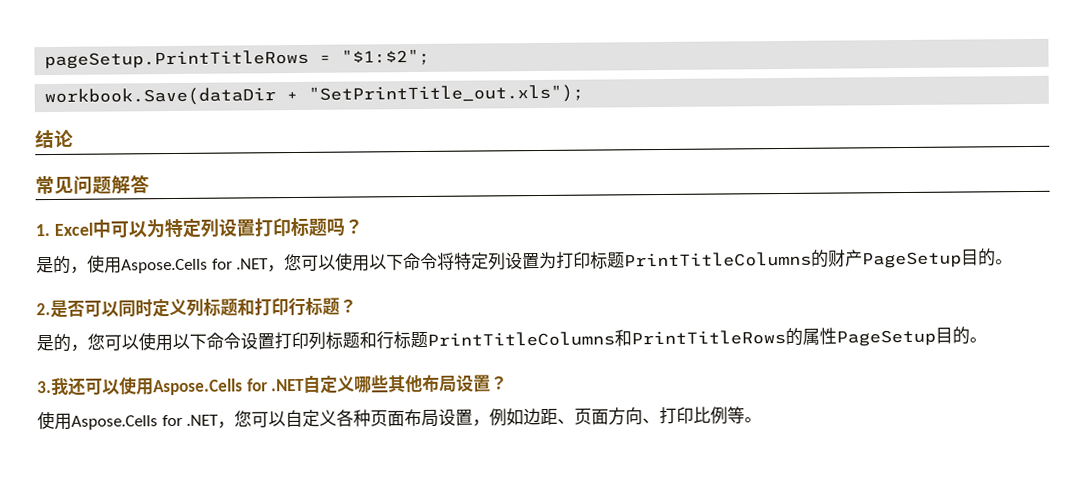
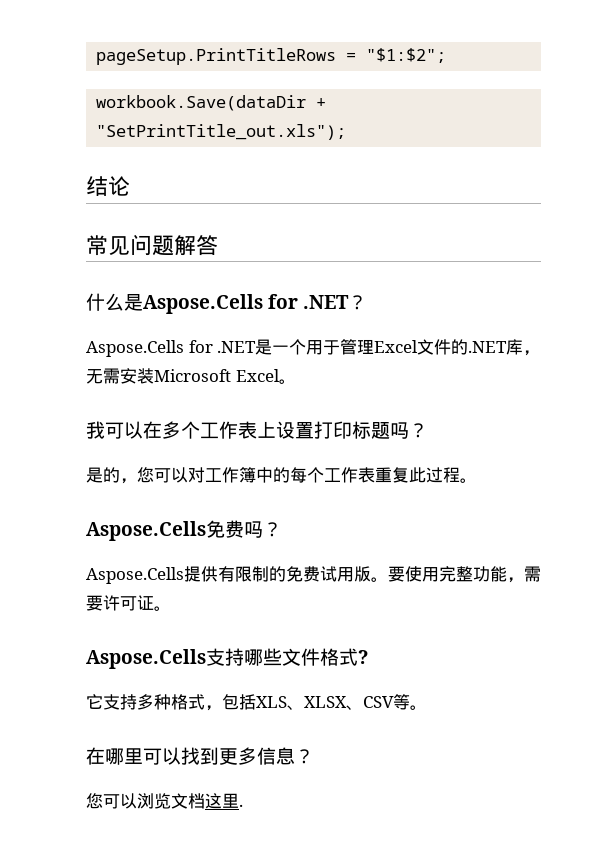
- 1. Excel中可以为特定列设置打印标题吗？
+ 什么是Aspose.Cells for .NET？
+ Aspose.Cells for .NET是一个用于管理Excel文件的.NET库，无需安装Microsoft Excel。
+ 我可以在多个工作表上设置打印标题吗？
- 是的，使用Aspose.Cells for .NET，您可以使用以下命令将特定列设置为打印标题PrintTitleColumns的财产PageSetup目的。
- 2.是否可以同时定义列标题和打印行标题？
- 是的，您可以使用以下命令设置打印列标题和行标题PrintTitleColumns和PrintTitleRows的属性PageSetup目的。
- 3.我还可以使用Aspose.Cells for .NET自定义哪些其他布局设置？
- 使用Aspose.Cells for .NET，您可以自定义各种页面布局设置，例如边距、页面方向、打印比例等。
+ 是的，您可以对工作簿中的每个工作表重复此过程。
+ Aspose.Cells免费吗？
+ Aspose.Cells提供有限制的免费试用版。要使用完整功能，需要许可证。
+ Aspose.Cells支持哪些文件格式?
+ 它支持多种格式，包括XLS、XLSX、CSV等。
+ 在哪里可以找到更多信息？
+ 您可以浏览文档这里.

